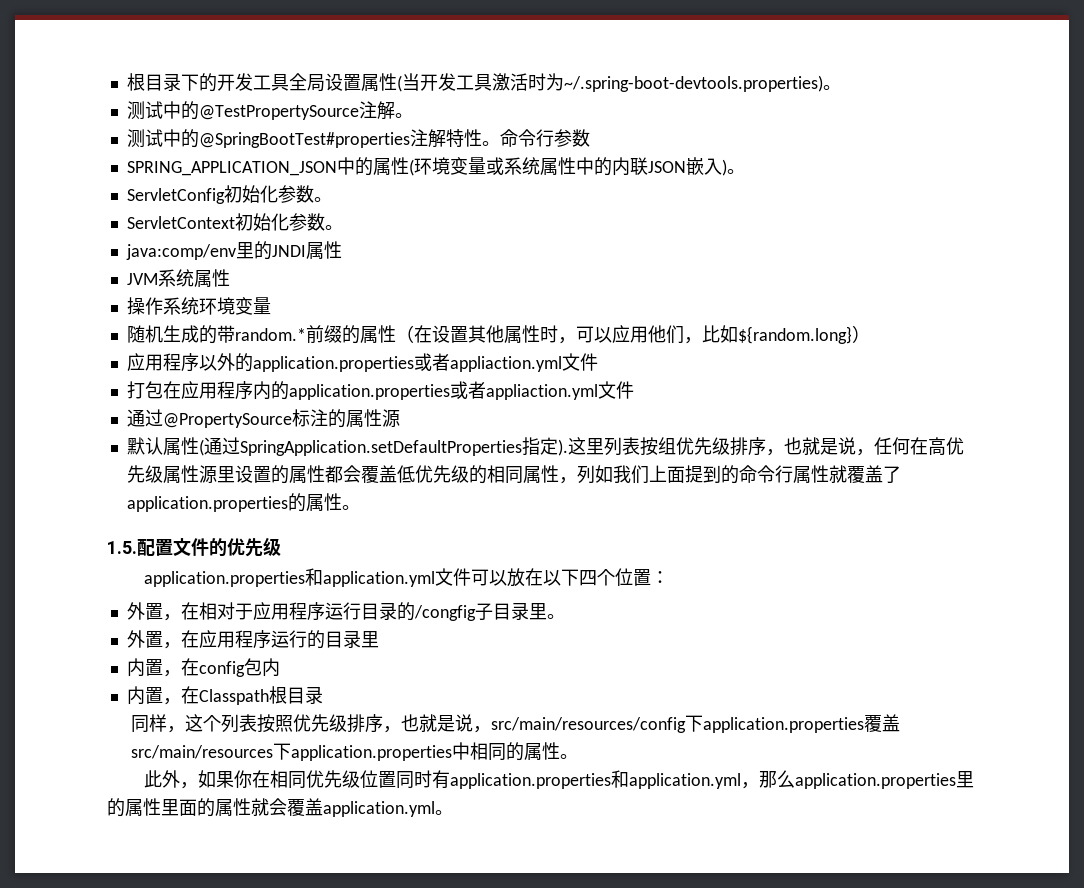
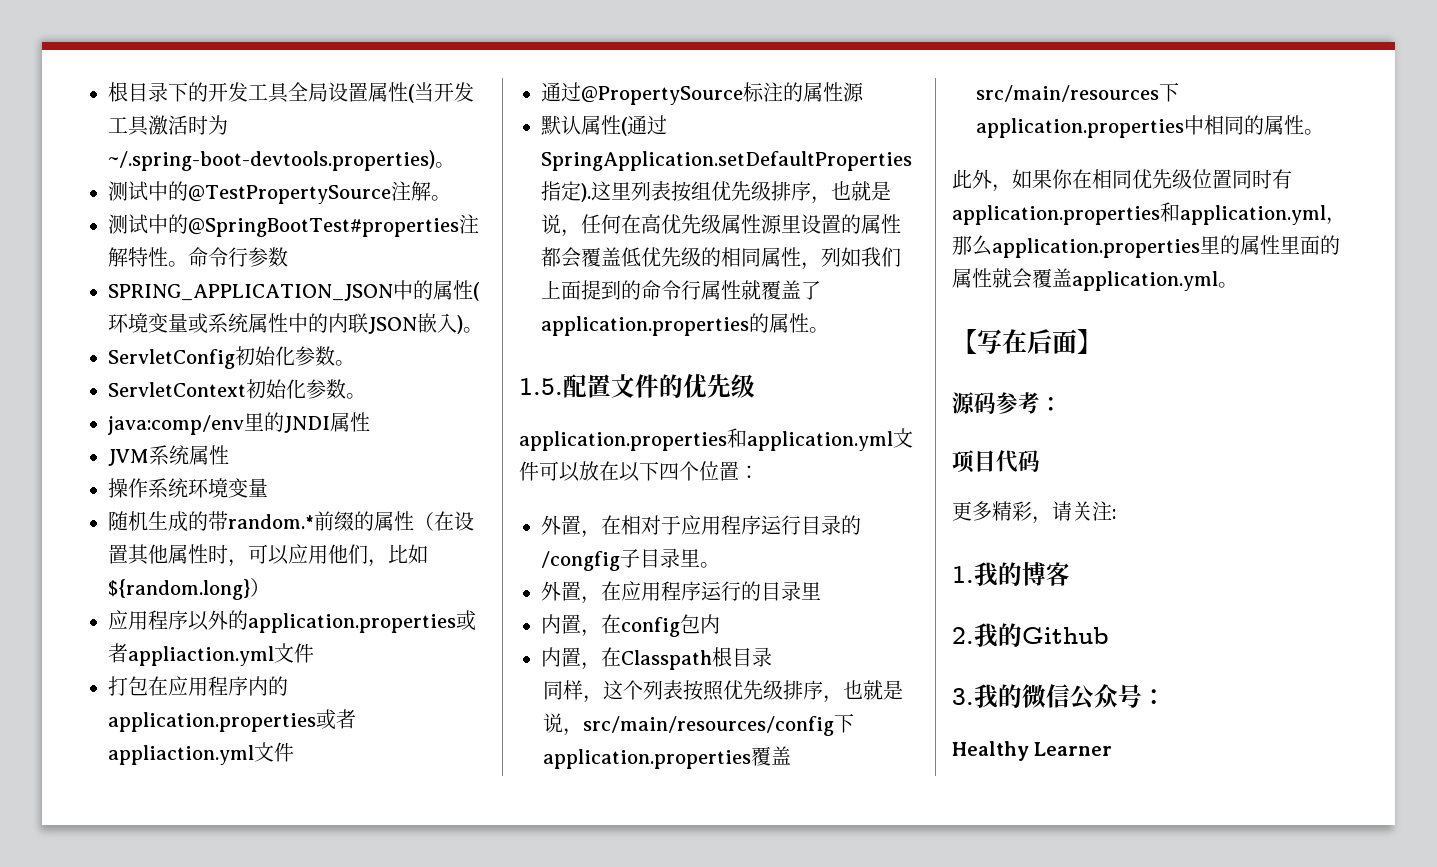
+ 【写在后面】
+ 源码参考：
+ 项目代码
+ 更多精彩，请关注:
+ 1.我的博客
+ 2.我的Github
+ 3.我的微信公众号：
+ Healthy Learner

